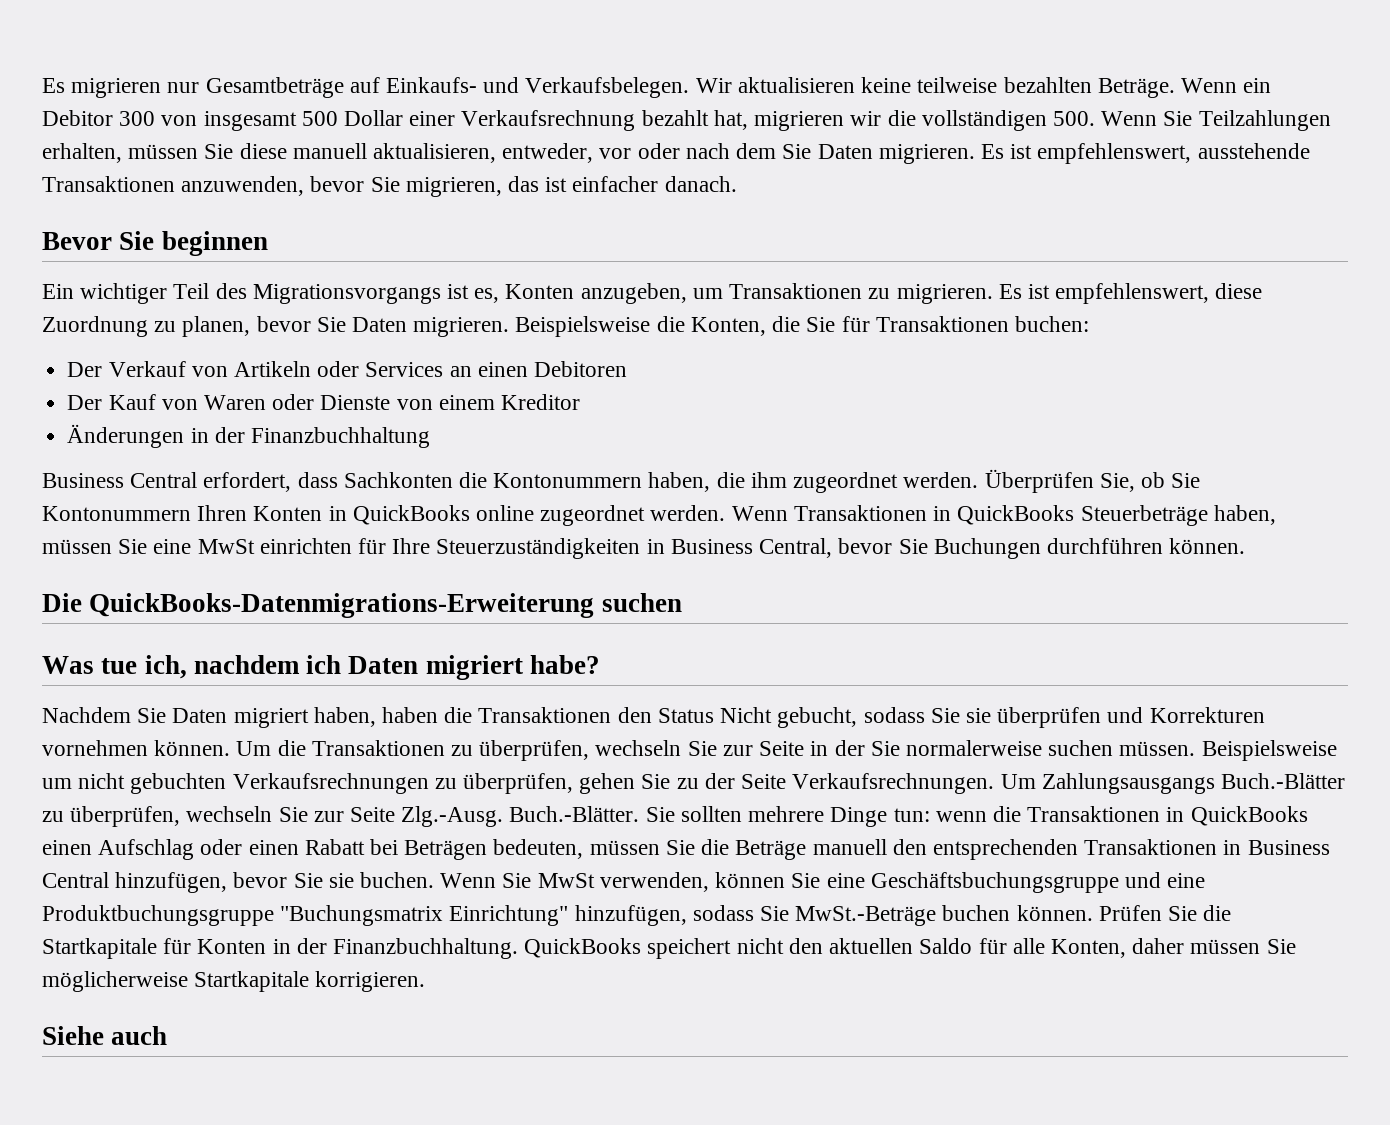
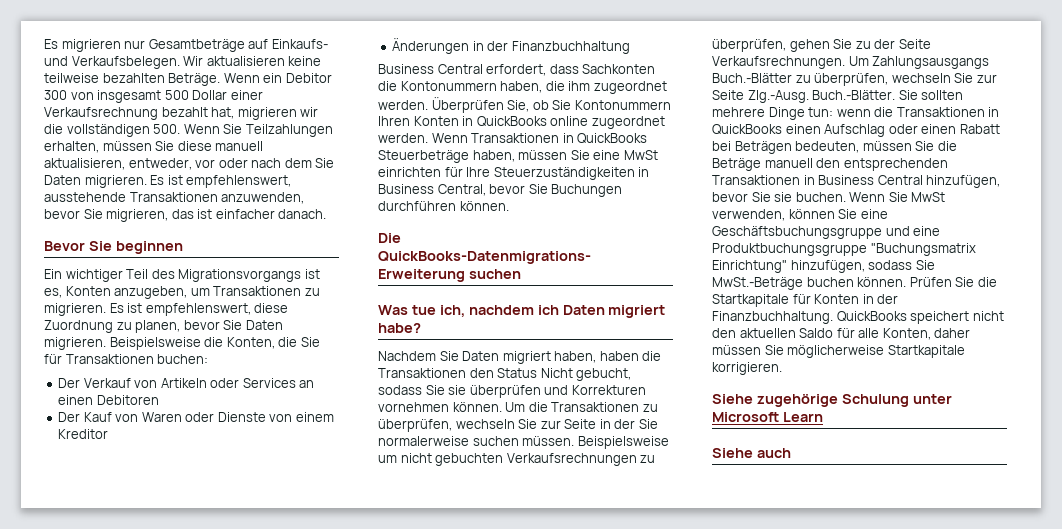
+ Siehe zugehörige Schulung unter Microsoft Learn

